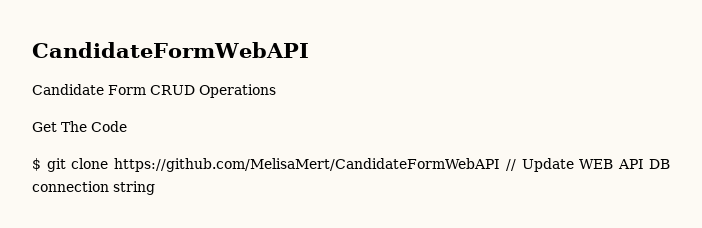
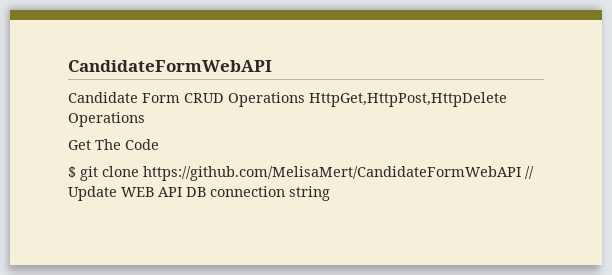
- Candidate Form CRUD Operations
+ Candidate Form CRUD Operations HttpGet,HttpPost,HttpDelete Operations

